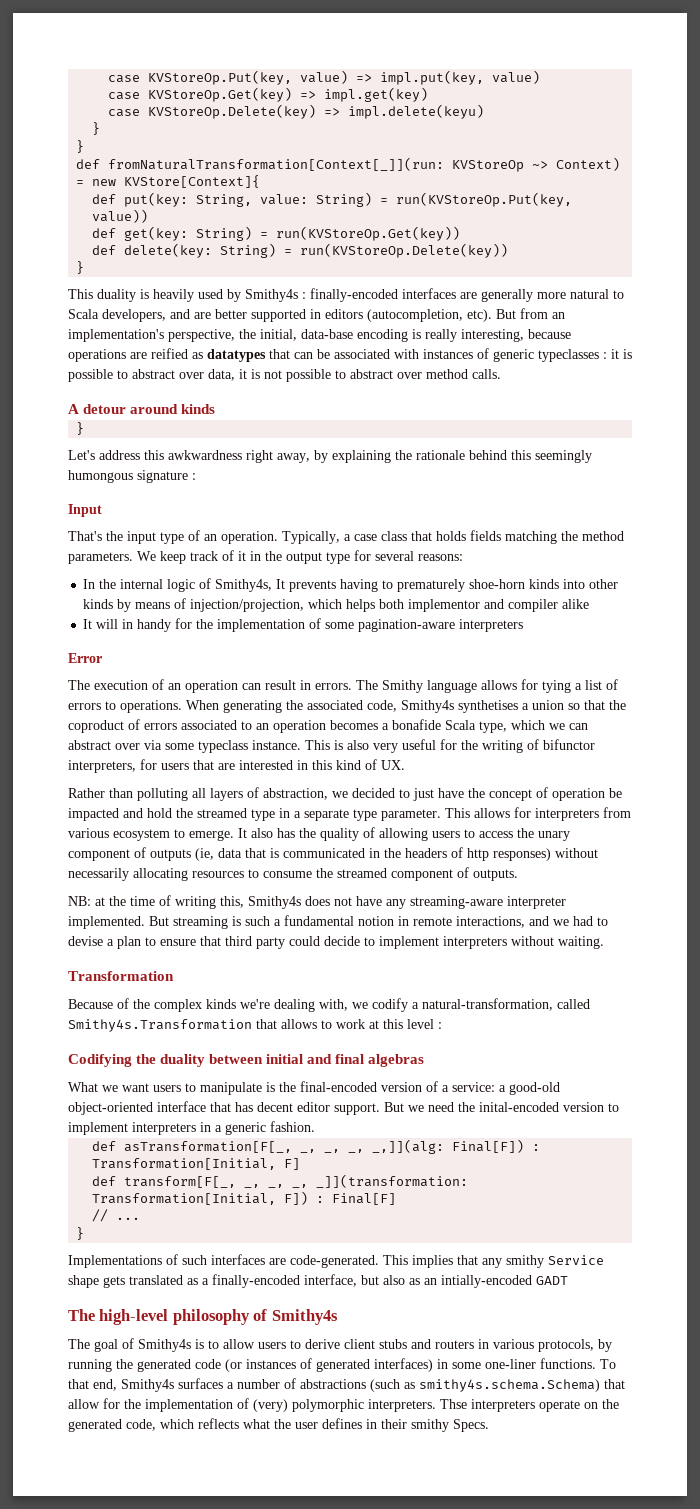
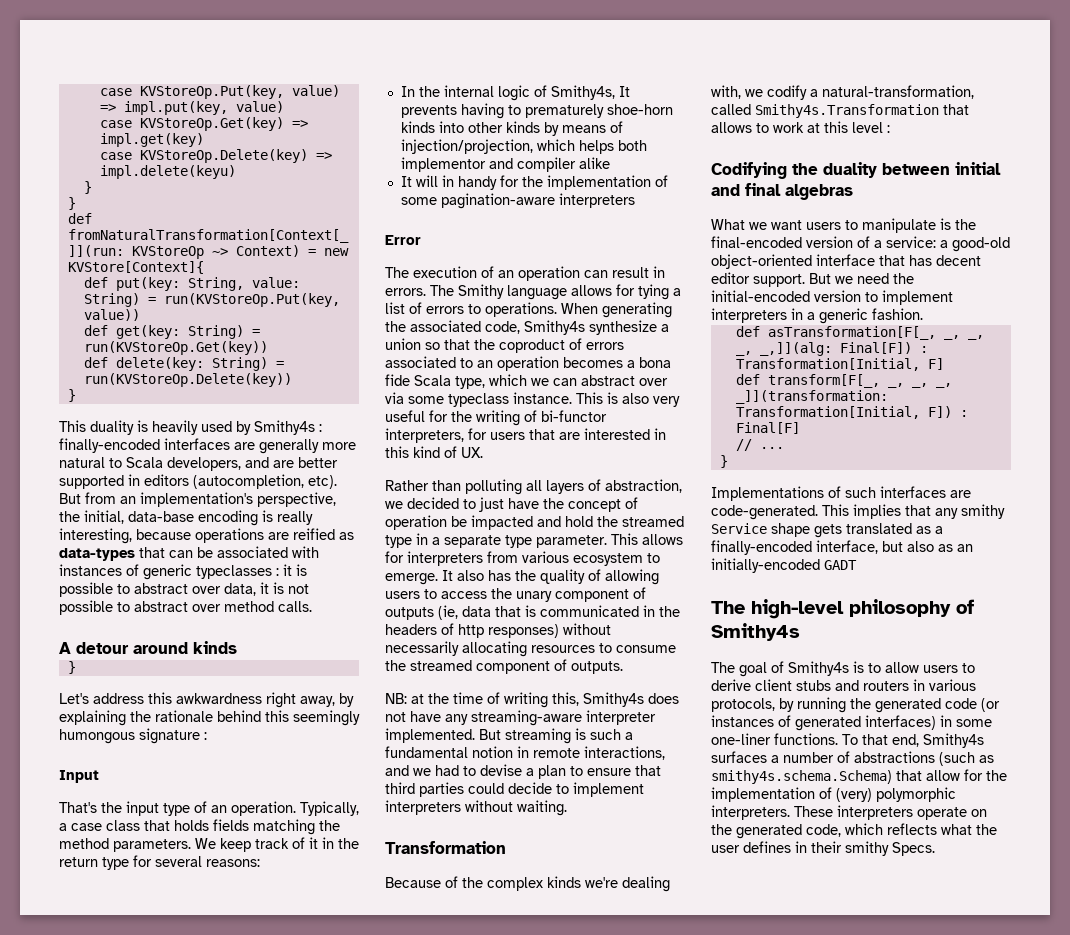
- But from an implementation's perspective, the initial, data-base encoding is really interesting, because operations are reified as datatypes that can be associated with instances of generic typeclasses : it is possible to abstract over data, it is not possible to abstract over method calls.
+ But from an implementation's perspective, the initial, data-base encoding is really interesting, because operations are reified as data-types that can be associated with instances of generic typeclasses : it is possible to abstract over data, it is not possible to abstract over method calls.
- We keep track of it in the output type for several reasons:
+ We keep track of it in the return type for several reasons:
- When generating the associated code, Smithy4s synthetises a union so that the coproduct of errors associated to an operation becomes a bonafide Scala type, which we can abstract over via some typeclass instance.
+ When generating the associated code, Smithy4s synthesize a union so that the coproduct of errors associated to an operation becomes a bona fide Scala type, which we can abstract over via some typeclass instance.
- This is also very useful for the writing of bifunctor interpreters, for users that are interested in this kind of UX.
+ This is also very useful for the writing of bi-functor interpreters, for users that are interested in this kind of UX.
- But streaming is such a fundamental notion in remote interactions, and we had to devise a plan to ensure that third party could decide to implement interpreters without waiting.
+ But streaming is such a fundamental notion in remote interactions, and we had to devise a plan to ensure that third parties could decide to implement interpreters without waiting.
- But we need the inital-encoded version to implement interpreters in a generic fashion.
+ But we need the initial-encoded version to implement interpreters in a generic fashion.
- This implies that any smithy Service shape gets translated as a finally-encoded interface, but also as an intially-encoded GADT
+ This implies that any smithy Service shape gets translated as a finally-encoded interface, but also as an initially-encoded GADT
- Thse interpreters operate on the generated code, which reflects what the user defines in their smithy Specs.
+ These interpreters operate on the generated code, which reflects what the user defines in their smithy Specs.

